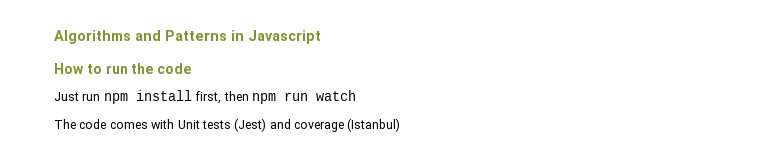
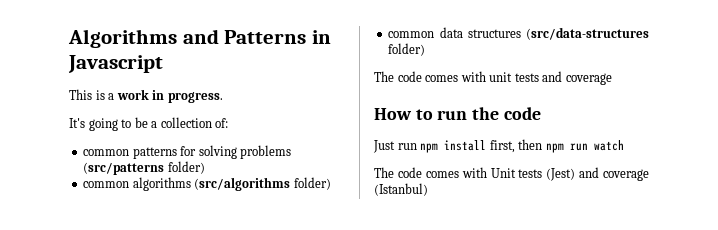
+ This is a work in progress.
+ It's going to be a collection of:
+ common patterns for solving problems (src/patterns folder)
+ common algorithms (src/algorithms folder)
+ common data structures (src/data-structures folder)
+ The code comes with unit tests and coverage

